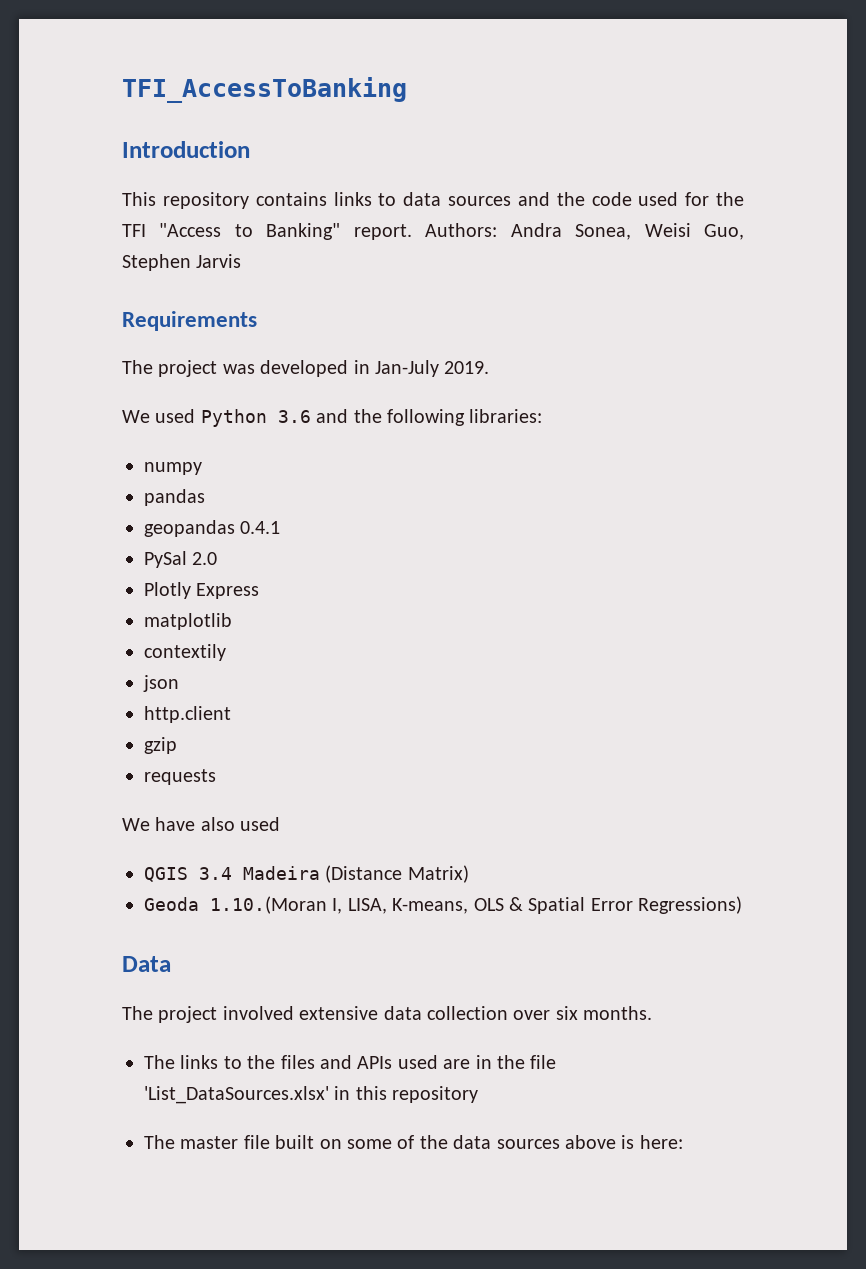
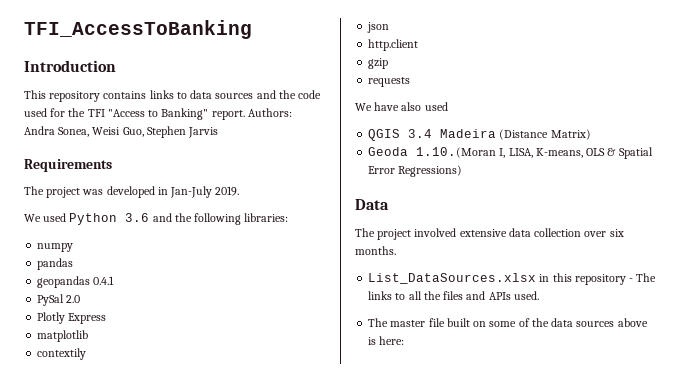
- The links to the files and APIs used are in the file 'List_DataSources.xlsx' in this repository
+ List_DataSources.xlsx in this repository - The links to all the files and APIs used.

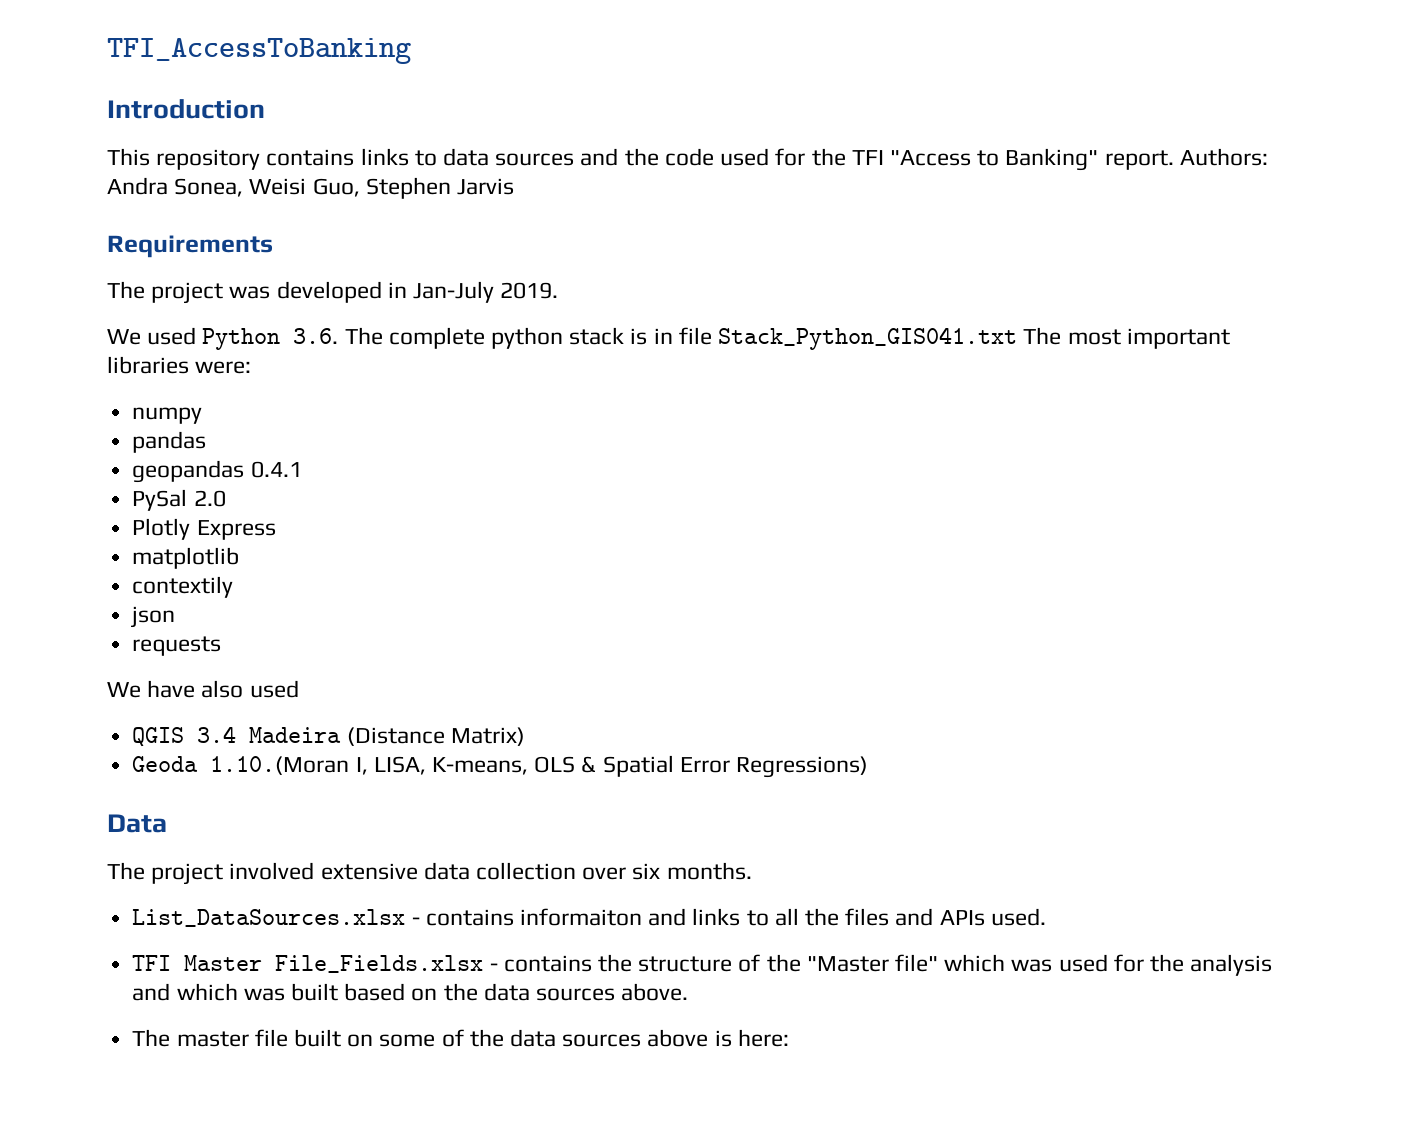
- We used Python 3.6 and the following libraries:
+ We used Python 3.6. The complete python stack is in file Stack_Python_GIS041.txt The most important libraries were:
- http.client
- gzip
- List_DataSources.xlsx in this repository - The links to all the files and APIs used.
+ List_DataSources.xlsx - contains informaiton and links to all the files and APIs used.
+ TFI Master File_Fields.xlsx - contains the structure of the "Master file" which was used for the analysis and which was built based on the data sources above.

